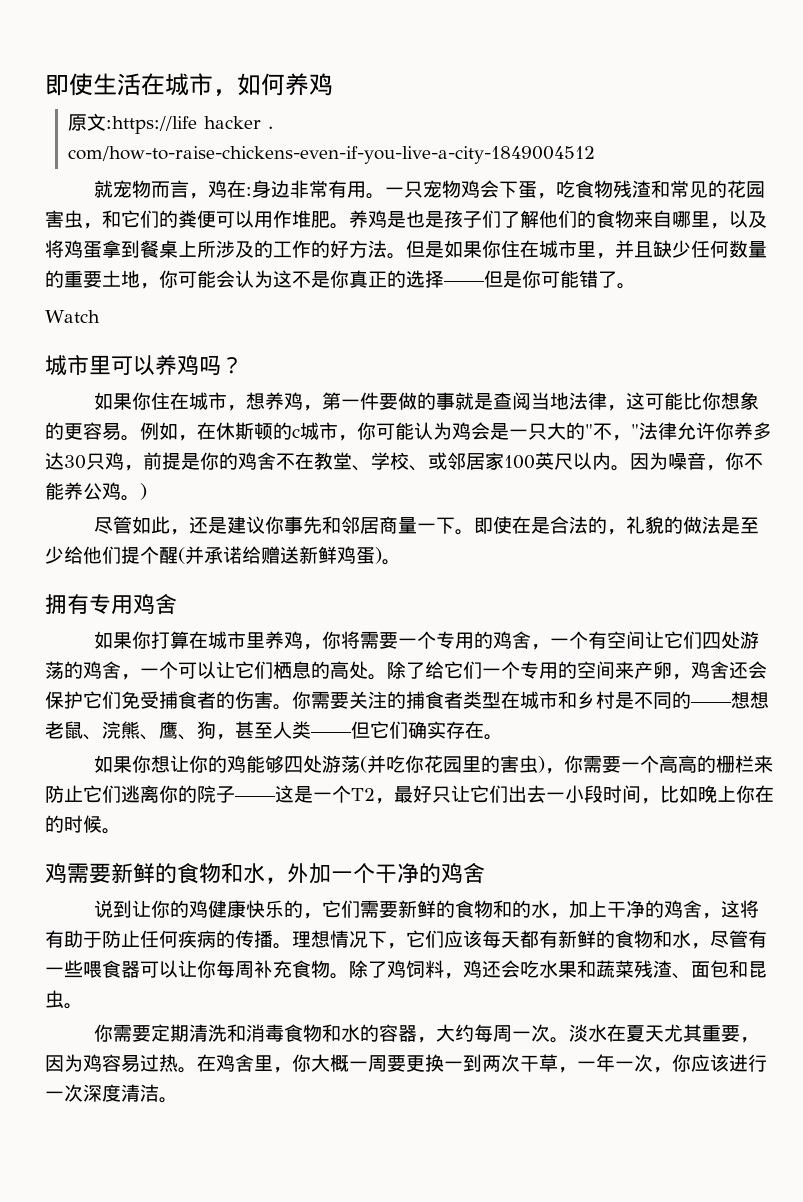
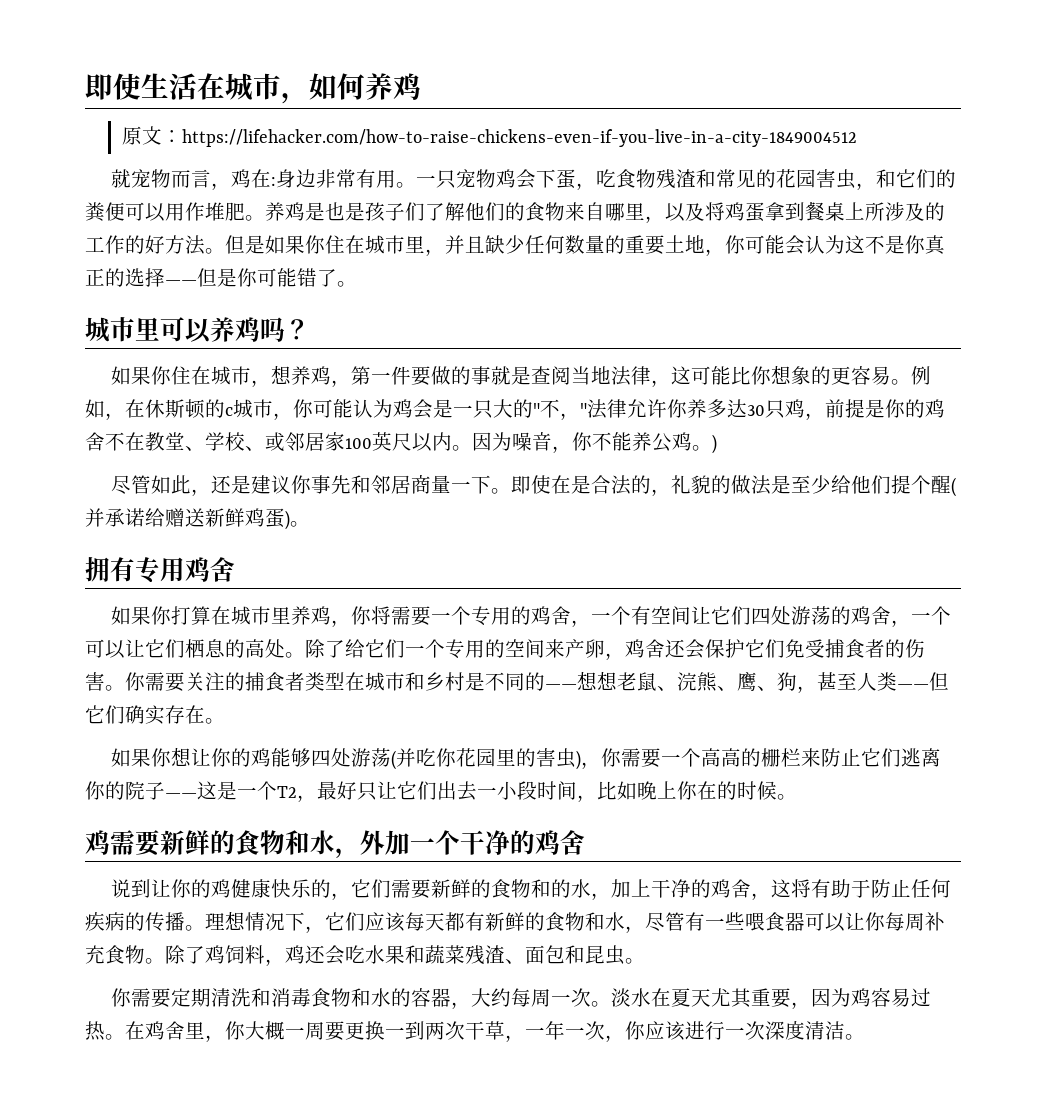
- 原文:https://life hacker . com/how-to-raise-chickens-even-if-you-live-a-city-1849004512
+ 原文：https://lifehacker.com/how-to-raise-chickens-even-if-you-live-in-a-city-1849004512
- Watch

